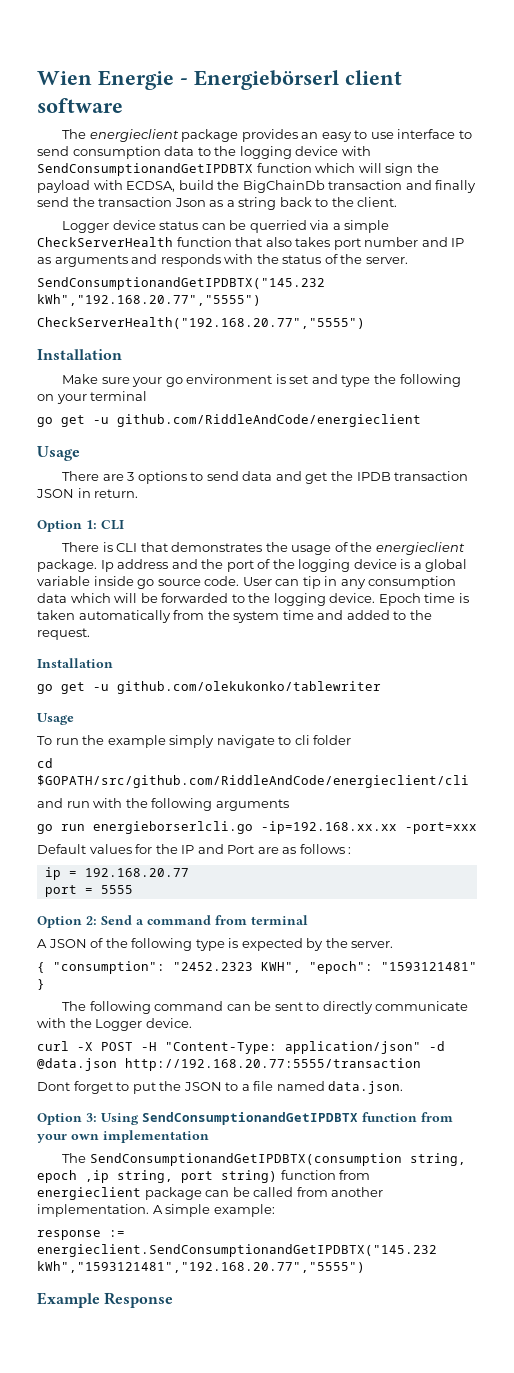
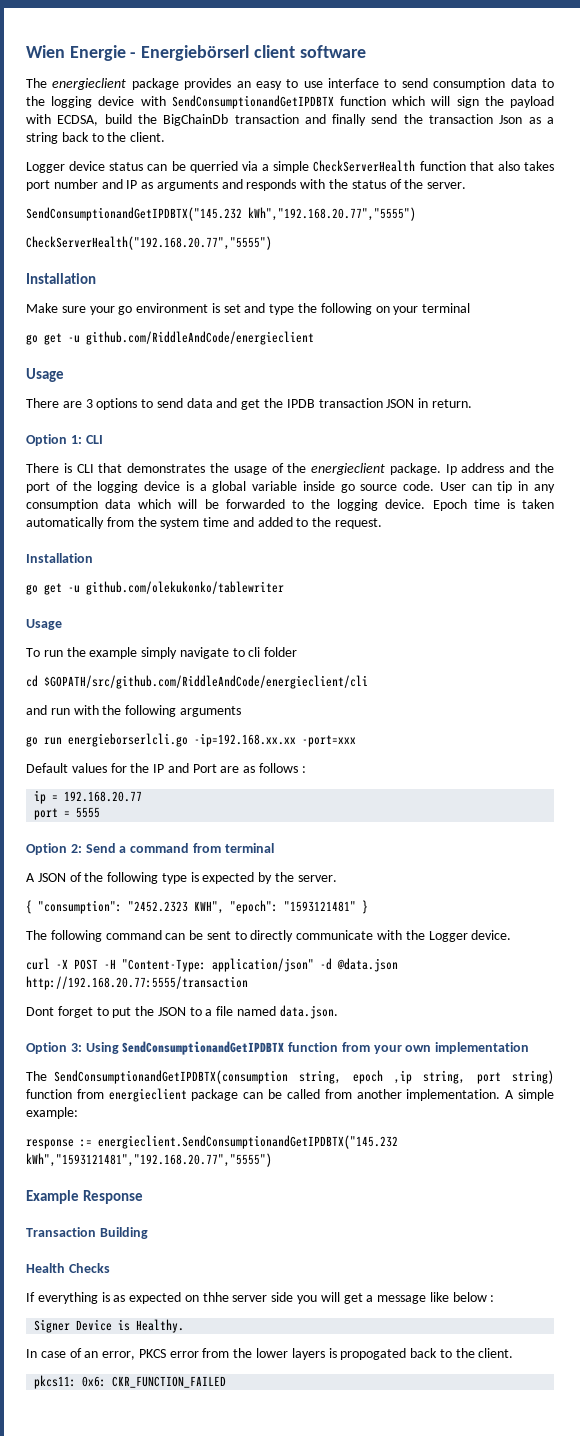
+ Transaction Building
+ Health Checks
+ If everything is as expected on thhe server side you will get a message like below :
+ Signer Device is Healthy.
+ In case of an error, PKCS error from the lower layers is propogated back to the client.
+ pkcs11: 0x6: CKR_FUNCTION_FAILED

